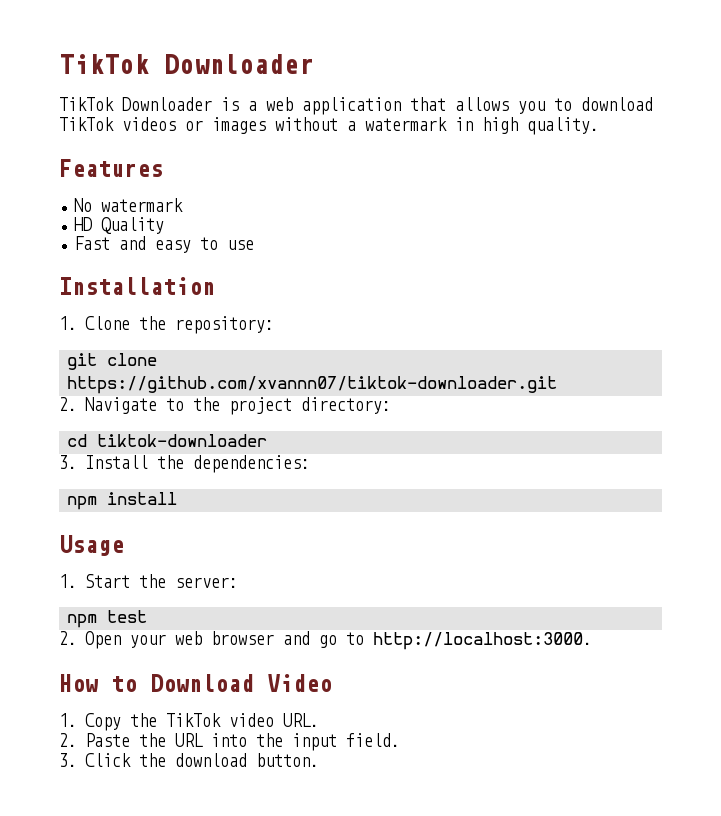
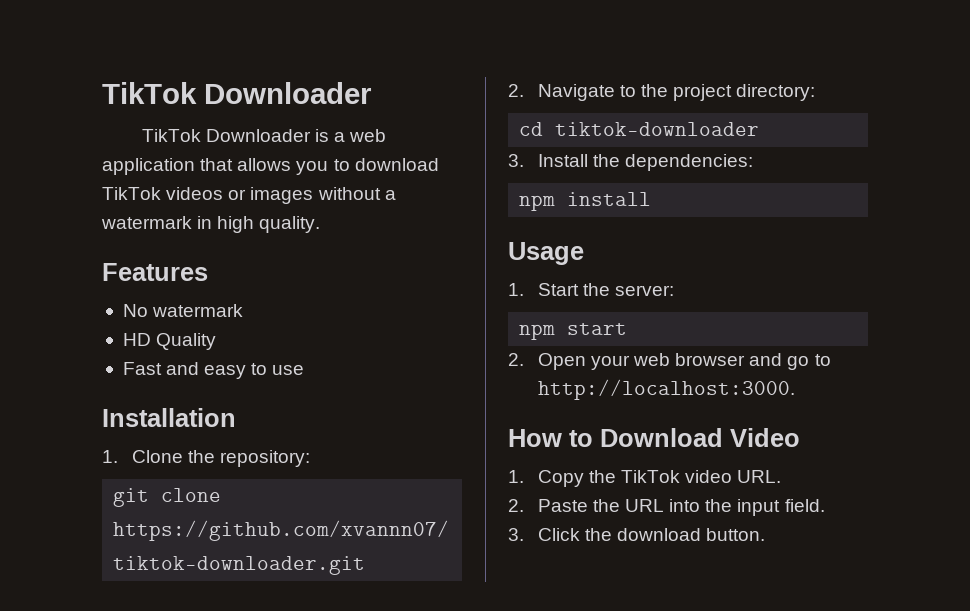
- npm test
+ npm start

